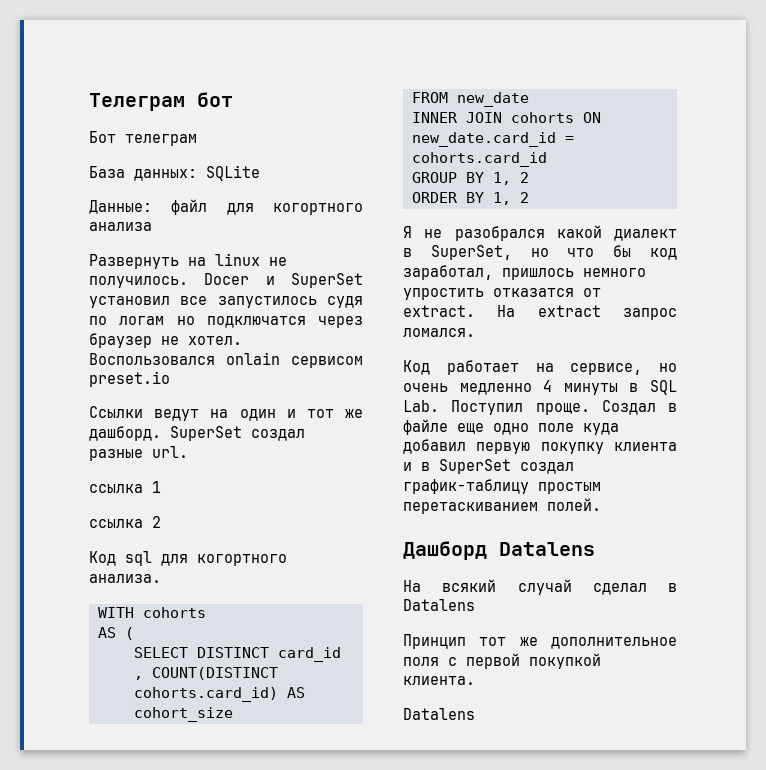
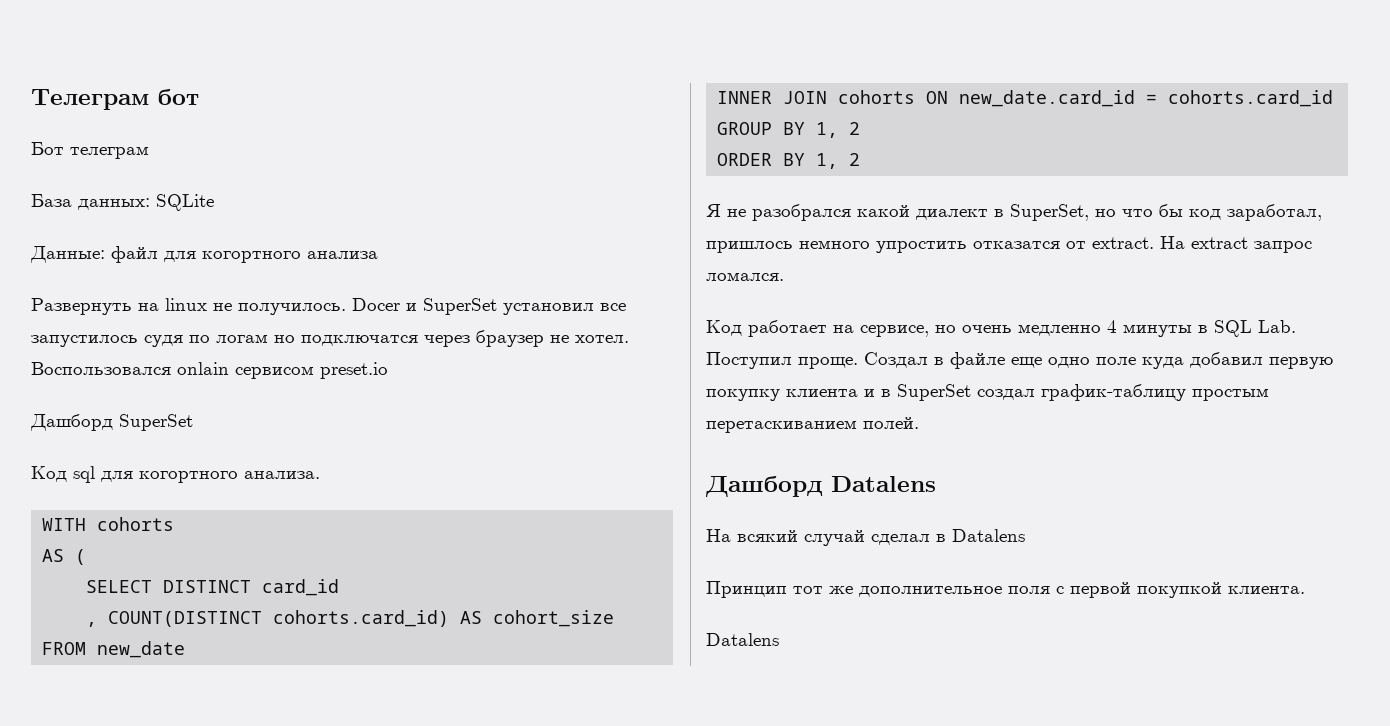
- Ссылки ведут на один и тот же дашборд. SuperSet создал разные url.
- ссылка 1
- ссылка 2
+ Дашборд SuperSet

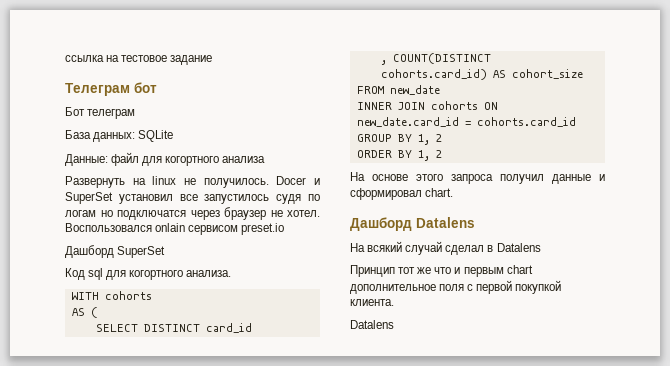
+ ссылка на тестовое задание
- Я не разобрался какой диалект в SuperSet, но что бы код заработал, пришлось немного упростить отказатся от extract. На extract запрос ломался.
- Код работает на сервисе, но очень медленно 4 минуты в SQL Lab. Поступил проще. Создал в файле еще одно поле куда добавил первую покупку клиента и в SuperSet создал график-таблицу простым перетаскиванием полей.
+ На основе этого запроса получил данные и cформировал chart.
- Принцип тот же дополнительное поля с первой покупкой клиента.
+ Принцип тот же что и первым chart дополнительное поля с первой покупкой клиента.

